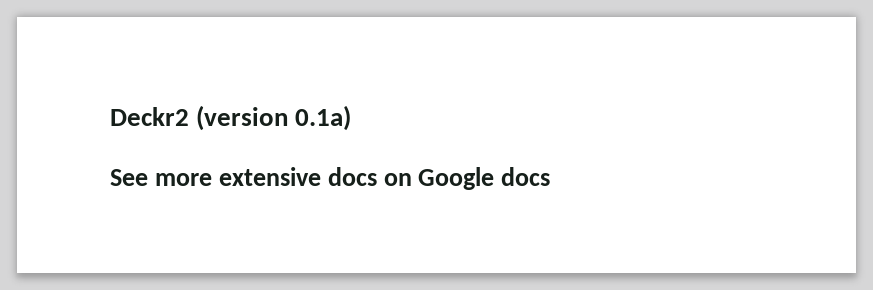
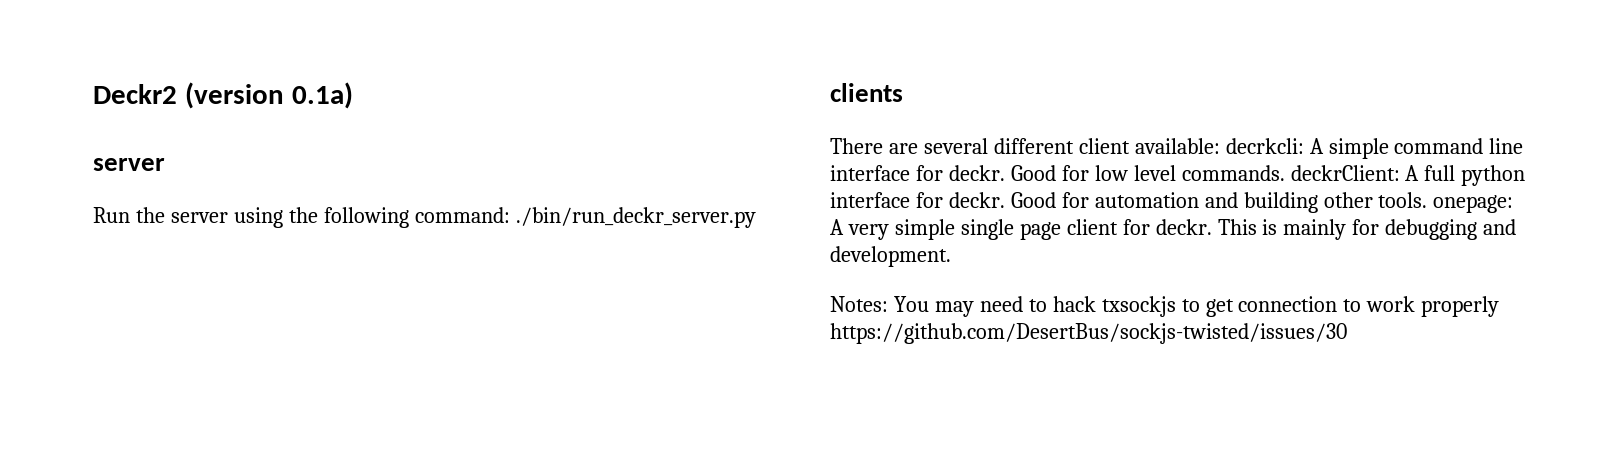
  Deckr2 (version 0.1a)
- See more extensive docs on Google docs
+ server
+ Run the server using the following command: ./bin/run_deckr_server.py
+ clients
+ There are several different client available: decrkcli: A simple command line interface for deckr. Good for low level commands. deckrClient: A full python interface for deckr. Good for automation and building other tools. onepage: A very simple single page client for deckr. This is mainly for debugging and development.
+ Notes: You may need to hack txsockjs to get connection to work properly https://github.com/DesertBus/sockjs-twisted/issues/30

